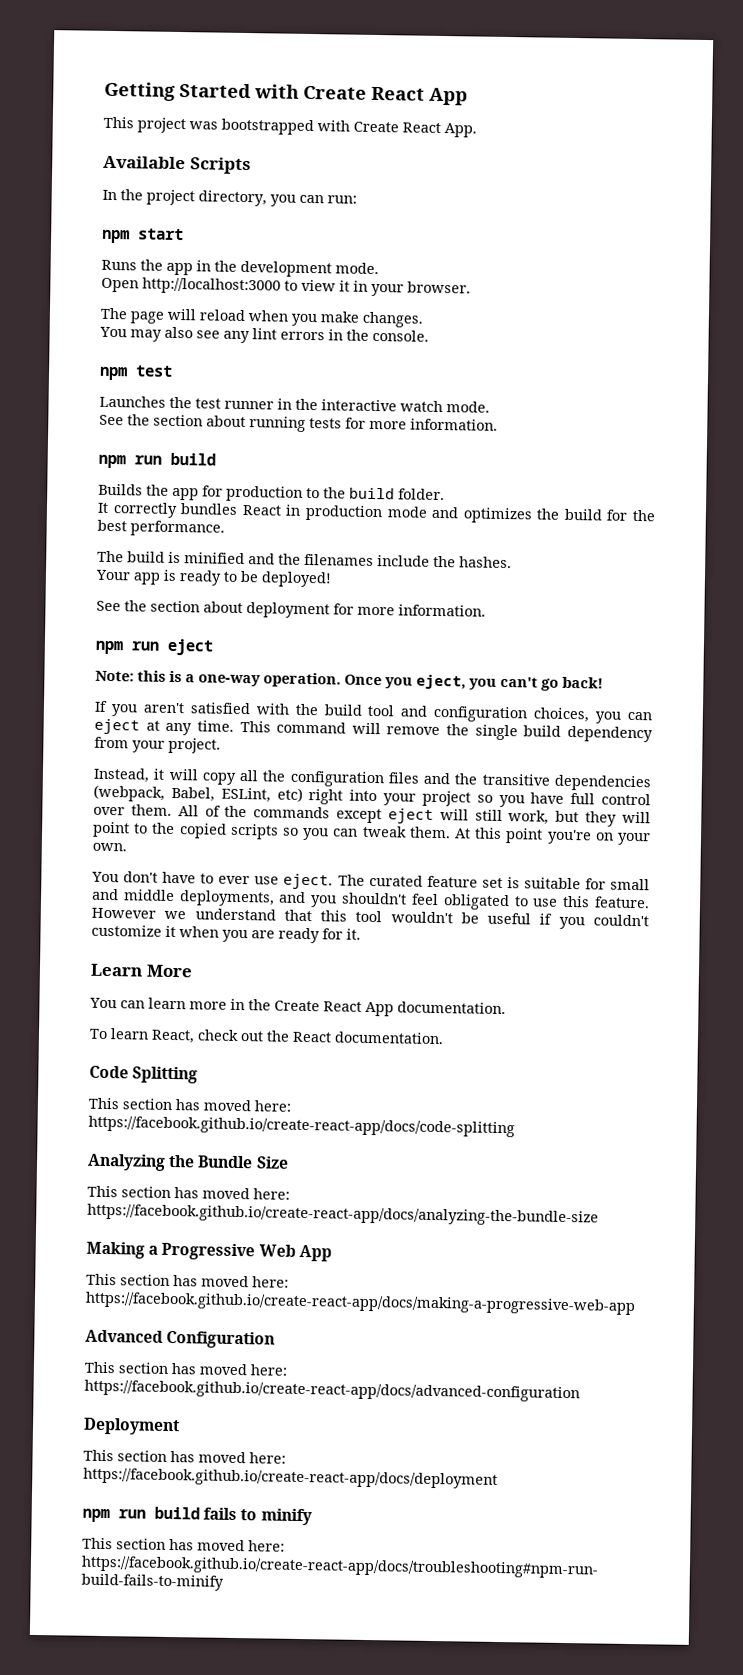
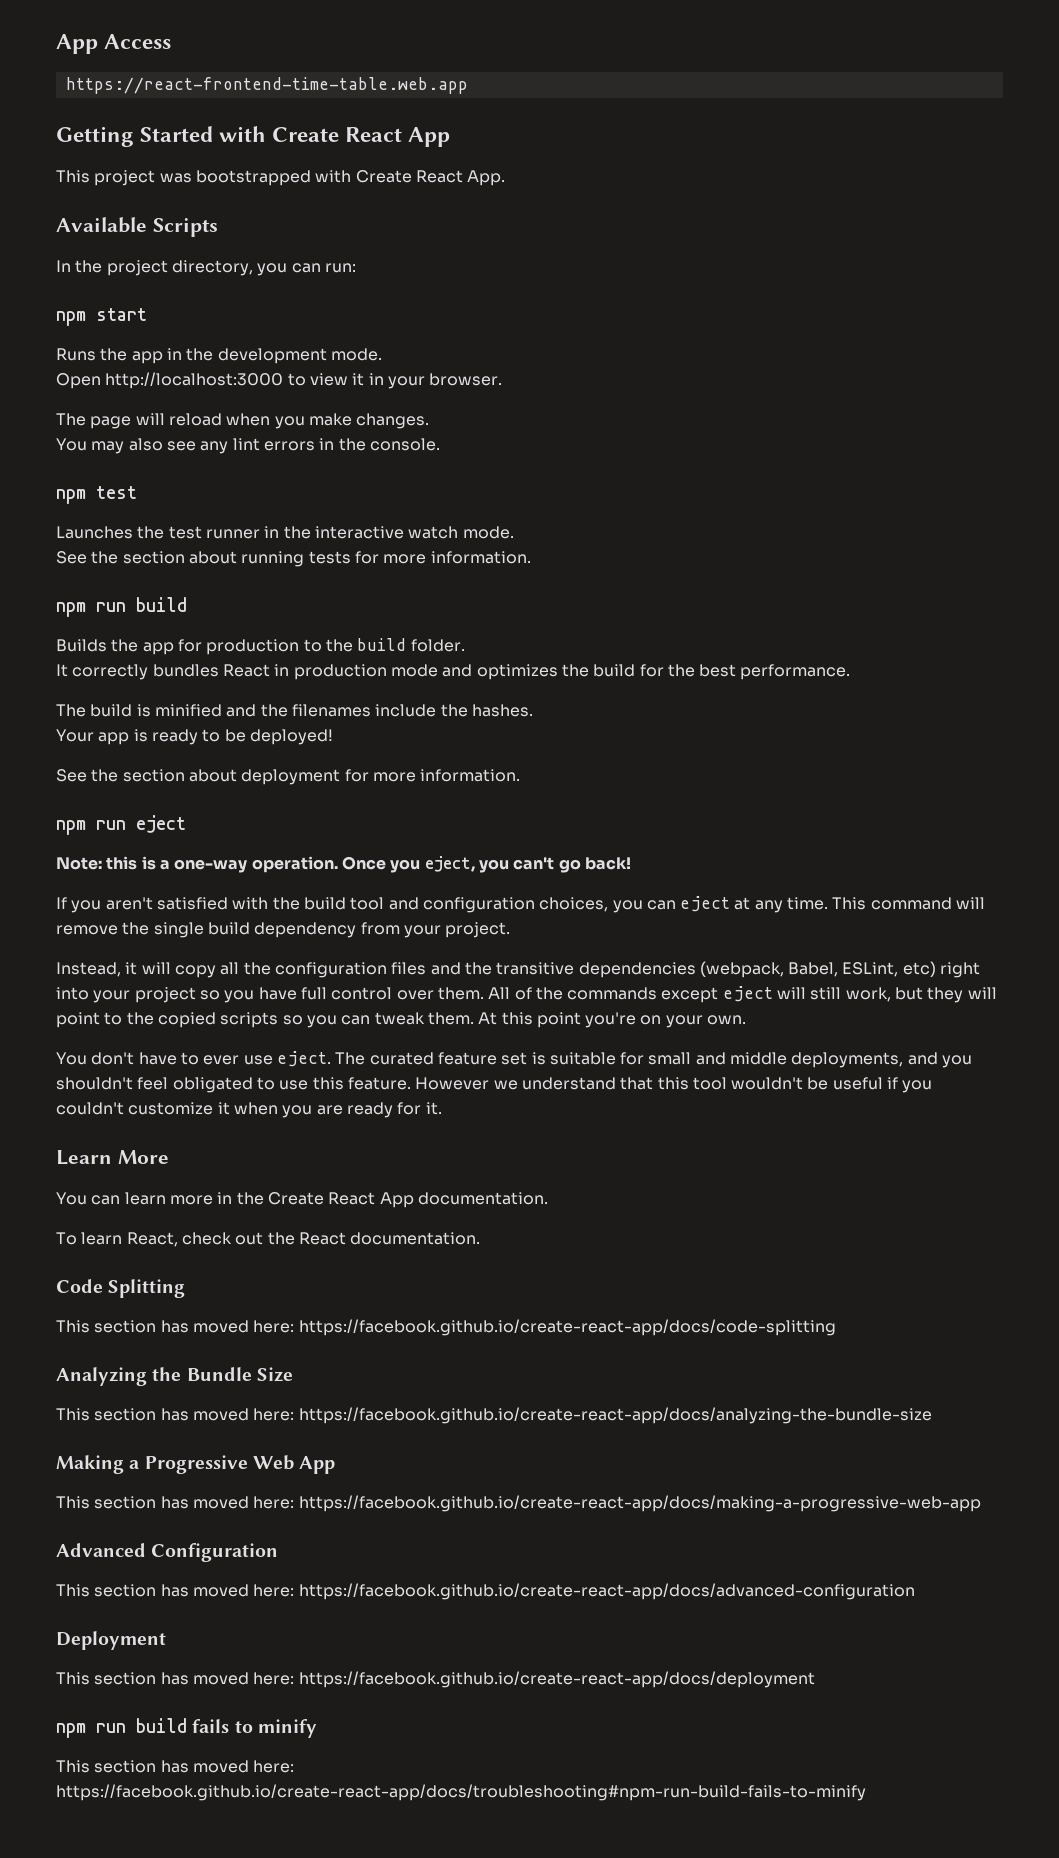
+ App Access
+ https://react-frontend-time-table.web.app

